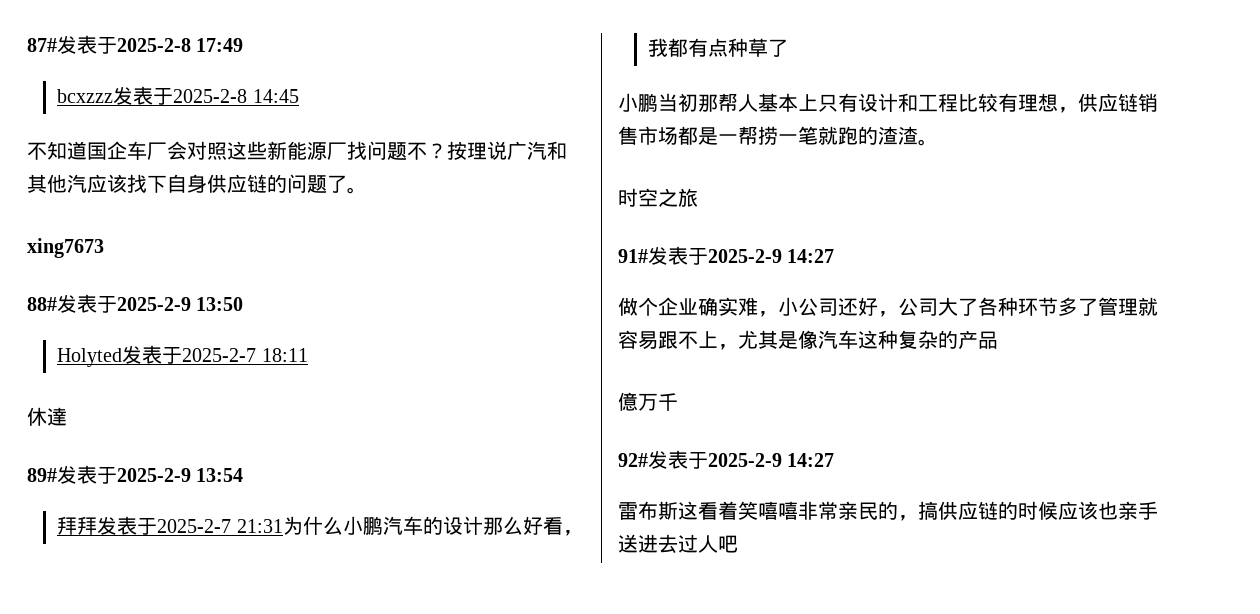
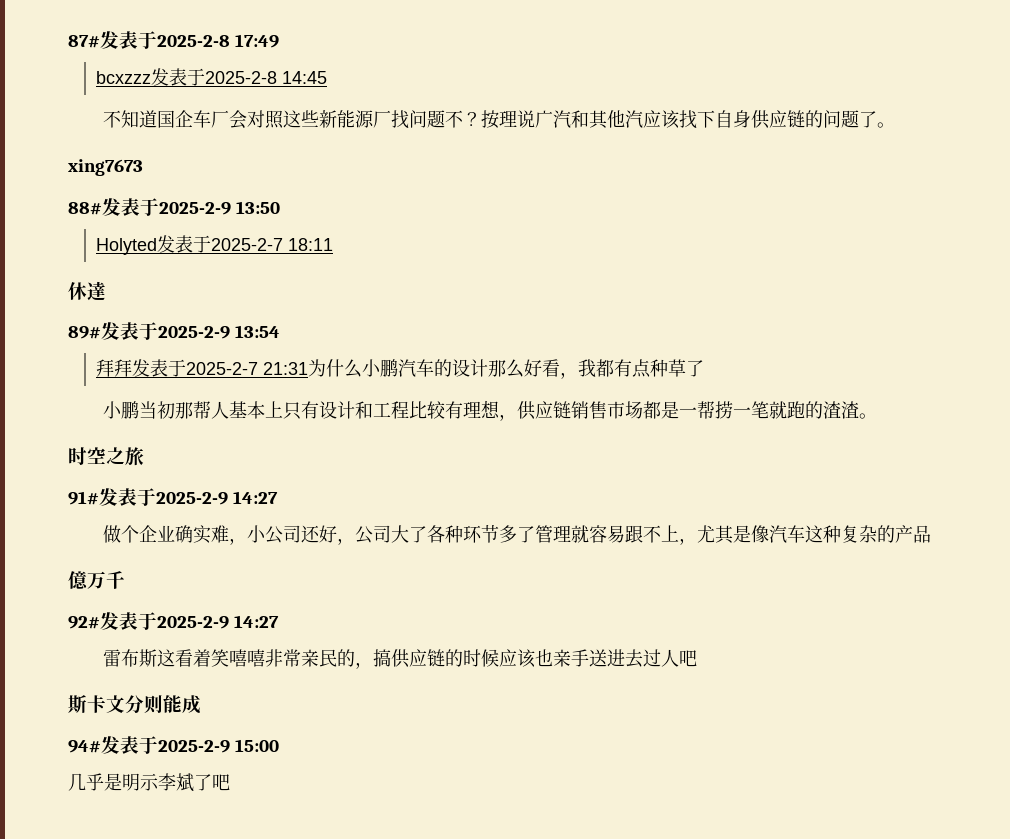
+ 斯卡文分则能成
+ 94#发表于2025-2-9 15:00
+ 几乎是明示李斌了吧

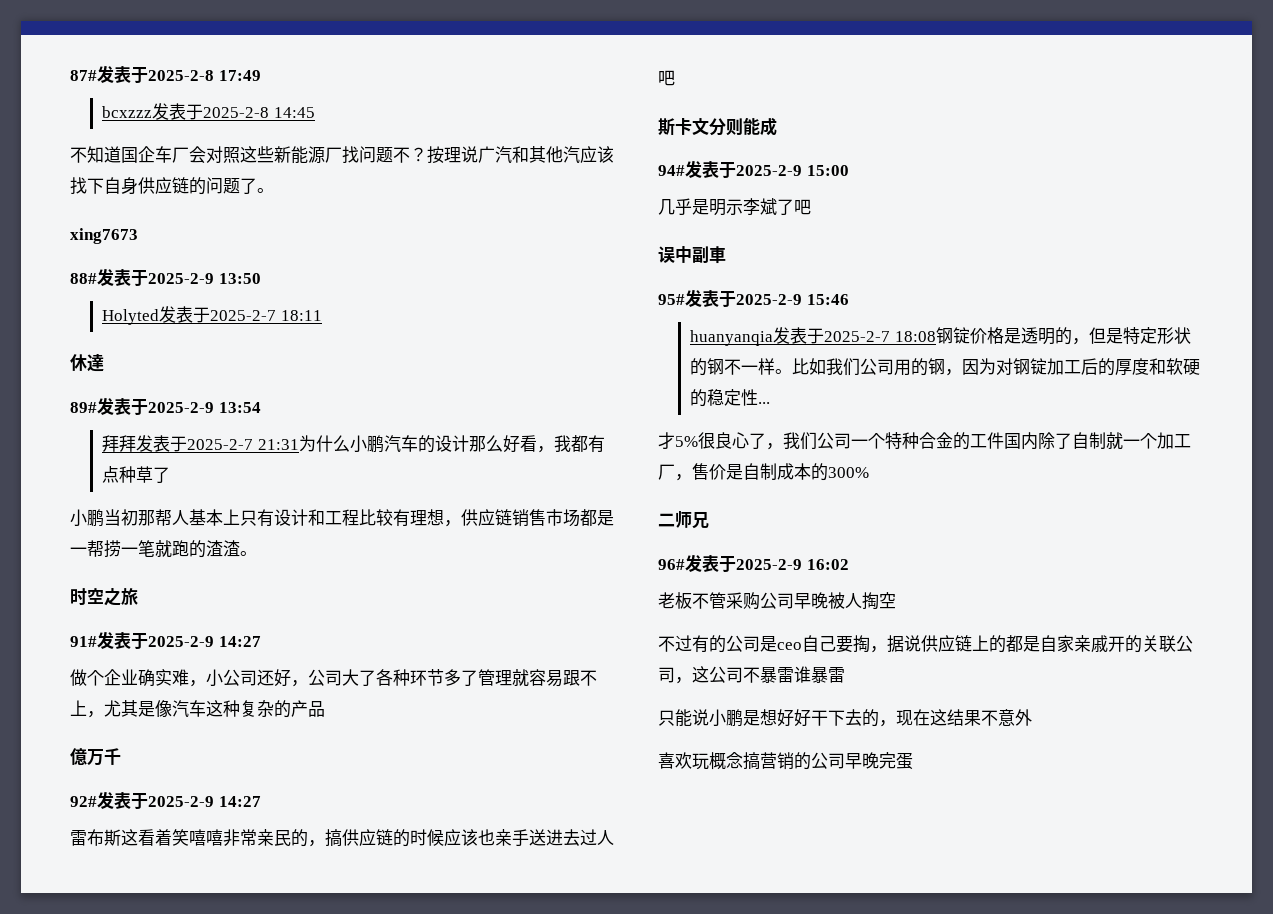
+ 误中副車
+ 95#发表于2025-2-9 15:46
+ huanyanqia发表于2025-2-7 18:08钢锭价格是透明的，但是特定形状的钢不一样。比如我们公司用的钢，因为对钢锭加工后的厚度和软硬的稳定性...
+ 才5%很良心了，我们公司一个特种合金的工件国内除了自制就一个加工厂，售价是自制成本的300%
+ 二师兄
+ 96#发表于2025-2-9 16:02
+ 老板不管采购公司早晚被人掏空
+ 不过有的公司是ceo自己要掏，据说供应链上的都是自家亲戚开的关联公司，这公司不暴雷谁暴雷
+ 只能说小鹏是想好好干下去的，现在这结果不意外
+ 喜欢玩概念搞营销的公司早晚完蛋

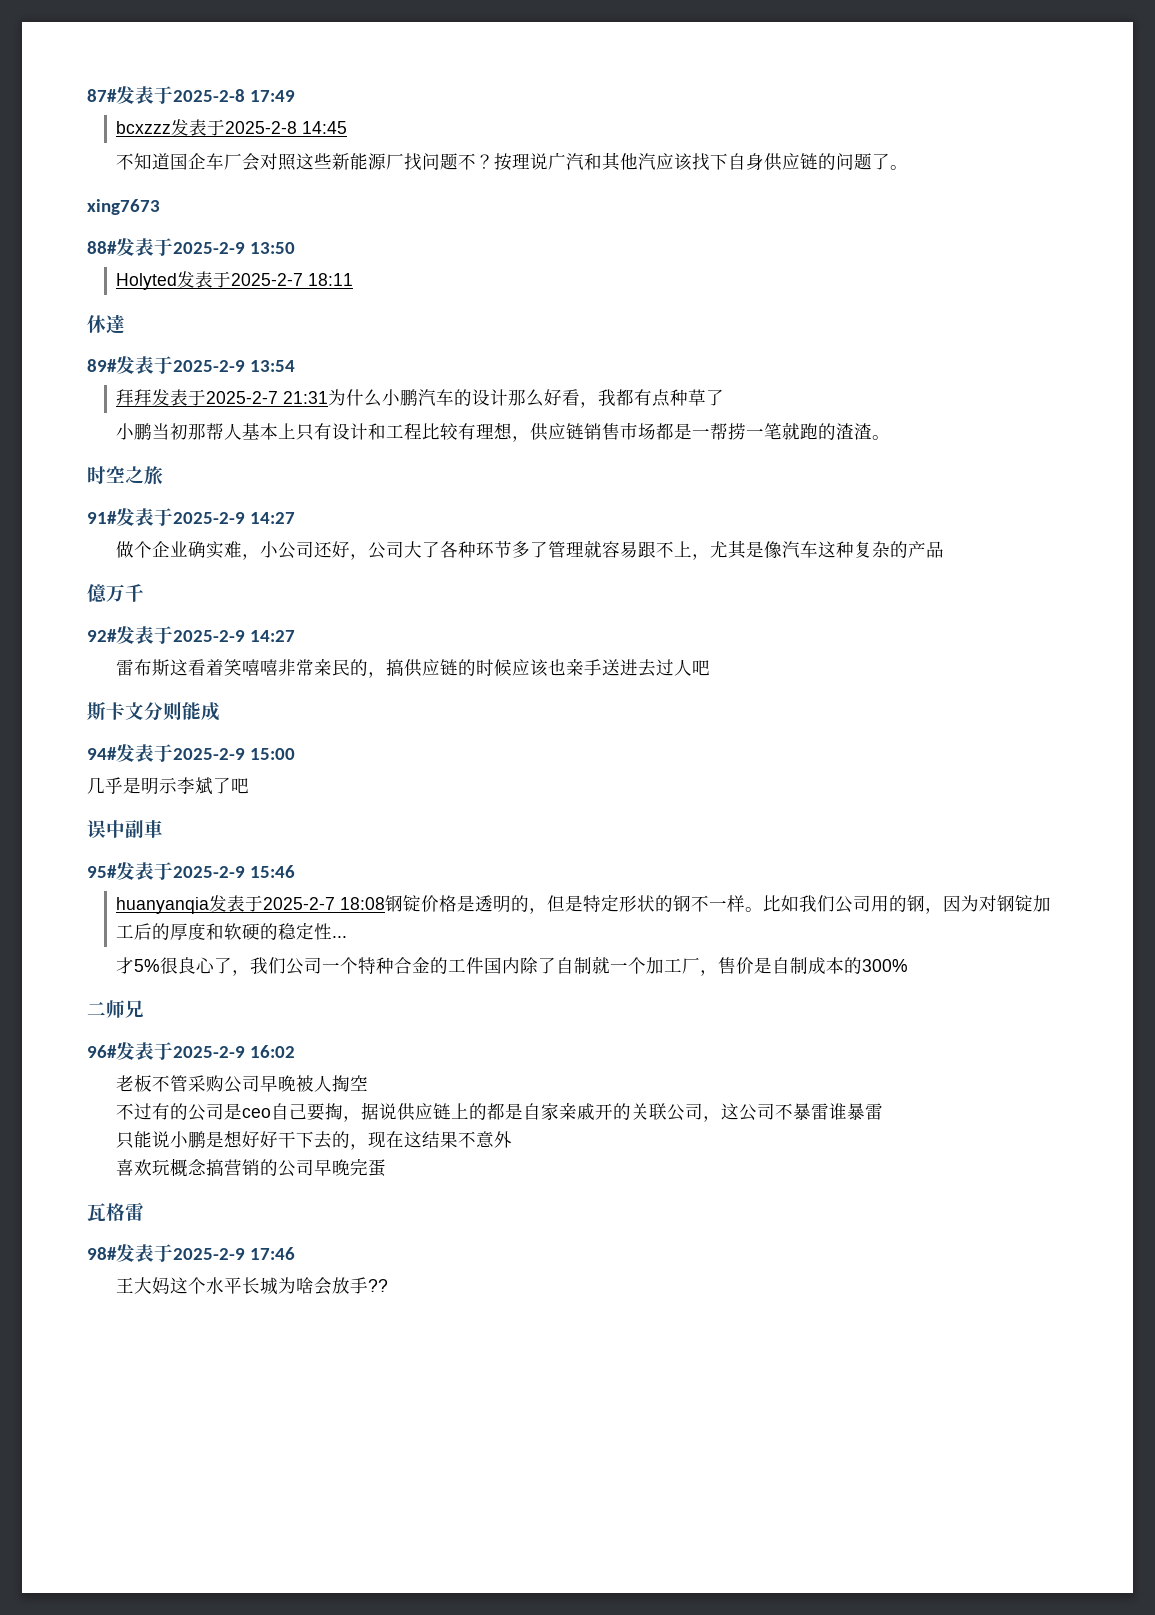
+ 瓦格雷
+ 98#发表于2025-2-9 17:46
+ 王大妈这个水平长城为啥会放手??

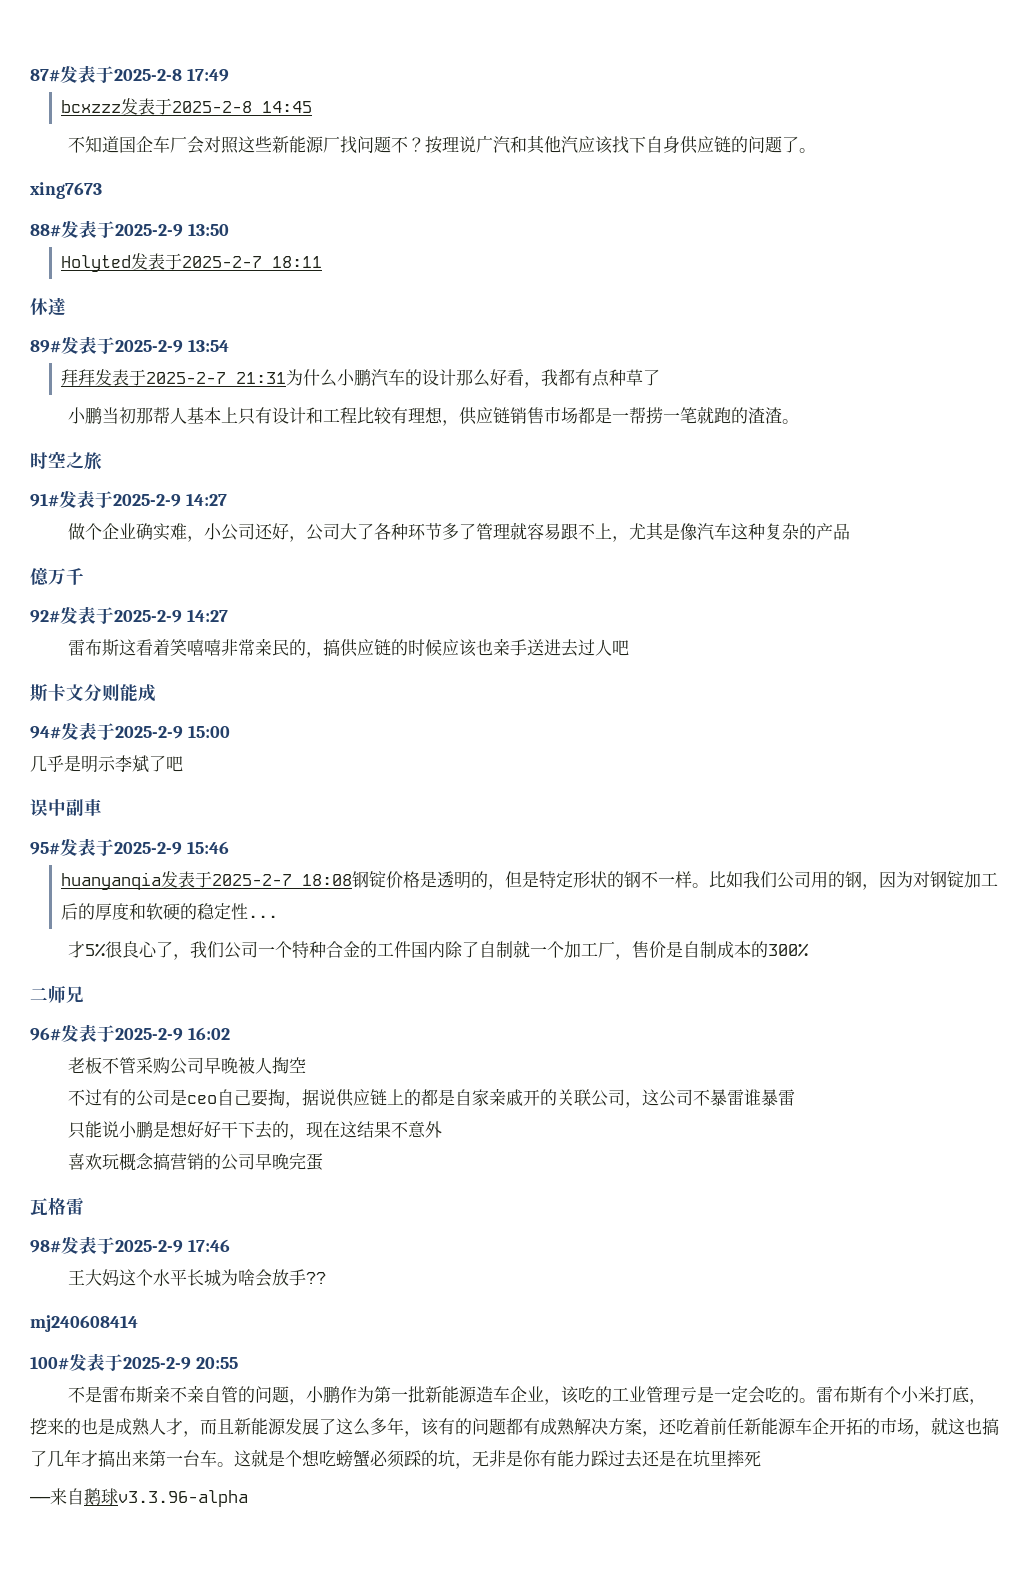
+ mj240608414
+ 100#发表于2025-2-9 20:55
+ 不是雷布斯亲不亲自管的问题，小鹏作为第一批新能源造车企业，该吃的工业管理亏是一定会吃的。雷布斯有个小米打底，挖来的也是成熟人才，而且新能源发展了这么多年，该有的问题都有成熟解决方案，还吃着前任新能源车企开拓的市场，就这也搞了几年才搞出来第一台车。这就是个想吃螃蟹必须踩的坑，无非是你有能力踩过去还是在坑里摔死
+ ——来自鹅球v3.3.96-alpha

